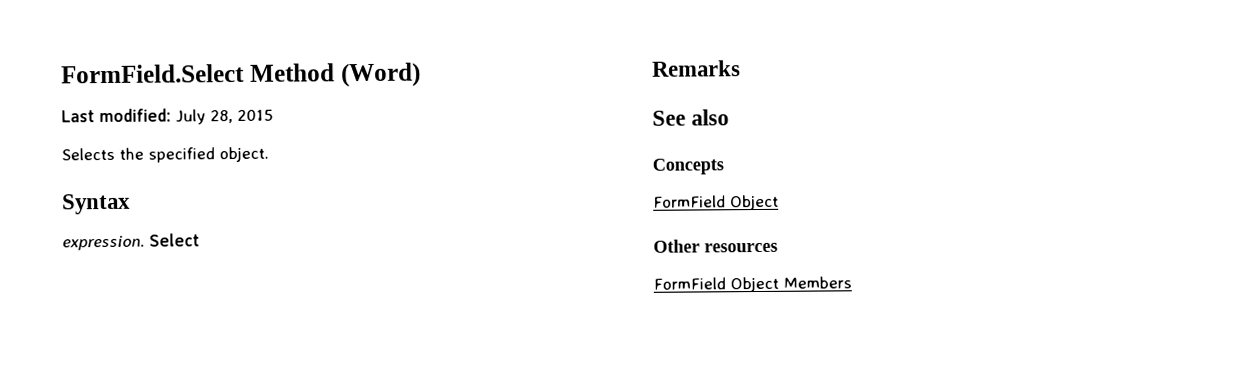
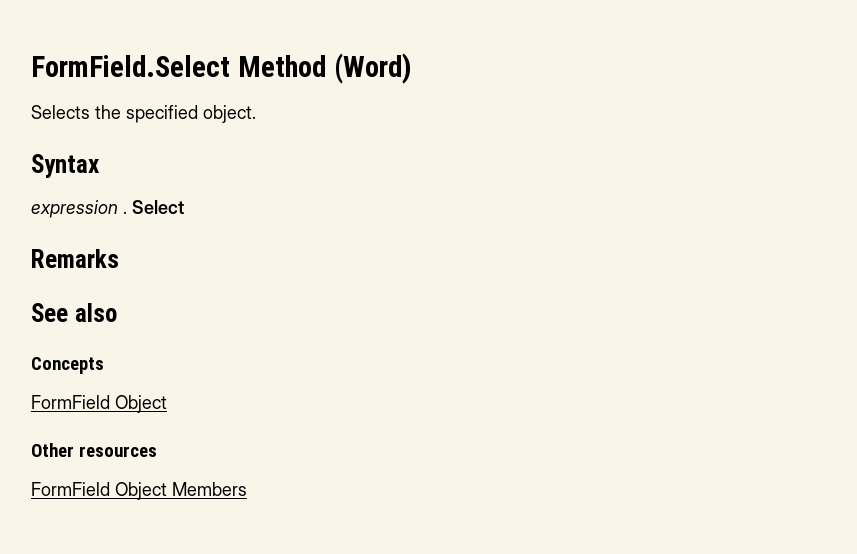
- Last modified: July 28, 2015
- expression.
+ expression .

